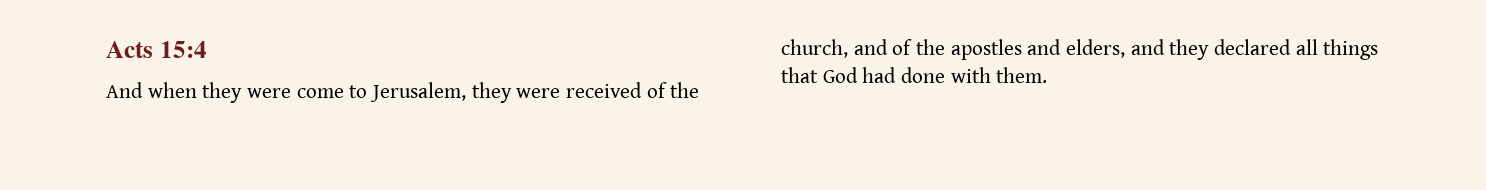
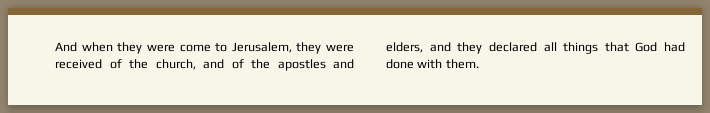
- Acts 15:4

